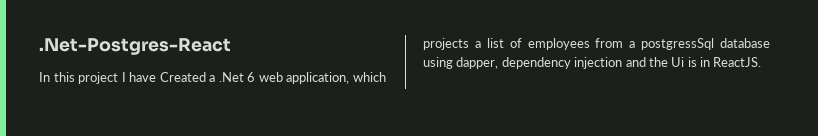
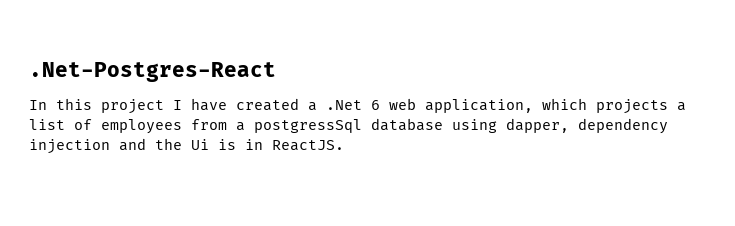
- In this project I have Created a .Net 6 web application, which projects a list of employees from a postgressSql database using dapper, dependency injection and the Ui is in ReactJS.
+ In this project I have created a .Net 6 web application, which projects a list of employees from a postgressSql database using dapper, dependency injection and the Ui is in ReactJS.

